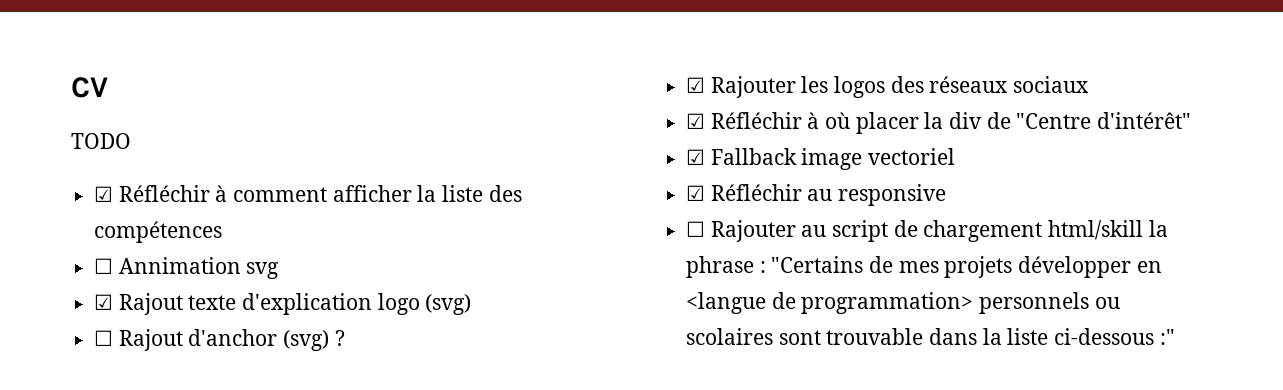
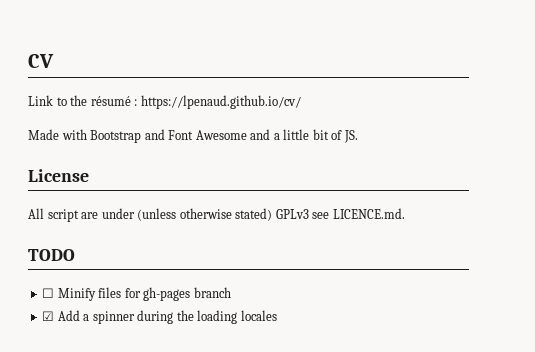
+ Link to the résumé : https://lpenaud.github.io/cv/
+ Made with Bootstrap and Font Awesome and a little bit of JS.
+ License
+ All script are under (unless otherwise stated) GPLv3 see LICENCE.md.
  TODO
- ☑ Réfléchir à comment afficher la liste des compétences
- ☐ Annimation svg
- ☑ Rajout texte d'explication logo (svg)
- ☐ Rajout d'anchor (svg) ?
- ☑ Rajouter les logos des réseaux sociaux
- ☑ Réfléchir à où placer la div de "Centre d'intérêt"
- ☑ Fallback image vectoriel
- ☑ Réfléchir au responsive
- ☐ Rajouter au script de chargement html/skill la phrase : "Certains de mes projets développer en <langue de programmation> personnels ou scolaires sont trouvable dans la liste ci-dessous :"
+ ☐ Minify files for gh-pages branch
+ ☑ Add a spinner during the loading locales

